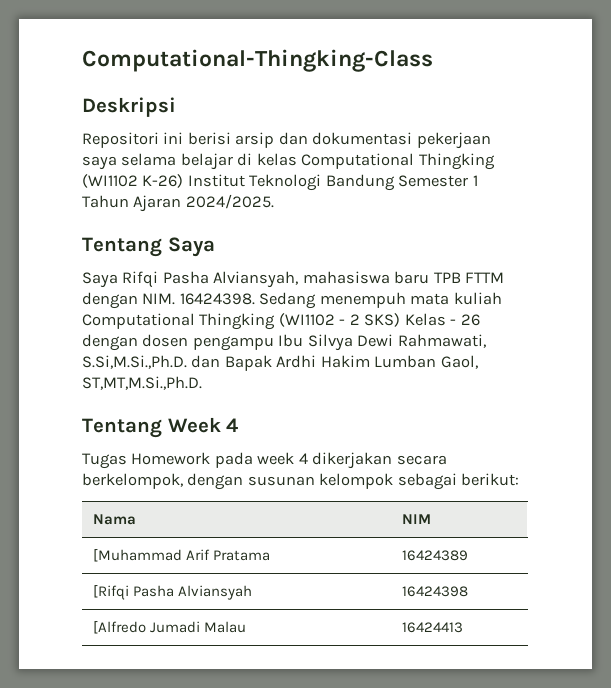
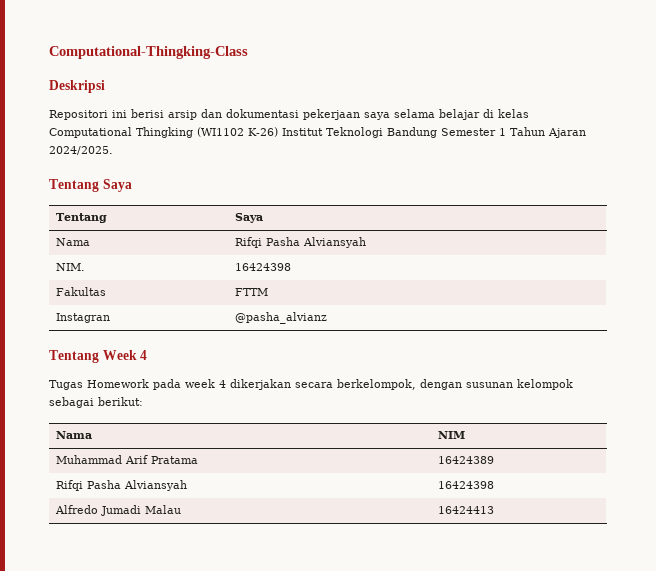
- Saya Rifqi Pasha Alviansyah, mahasiswa baru TPB FTTM dengan NIM. 16424398. Sedang menempuh mata kuliah Computational Thingking (WI1102 - 2 SKS) Kelas - 26 dengan dosen pengampu Ibu Silvya Dewi Rahmawati, S.Si,M.Si.,Ph.D. dan Bapak Ardhi Hakim Lumban Gaol, ST,MT,M.Si.,Ph.D.
+ Tentang | Saya
+ Nama | Rifqi Pasha Alviansyah
+ NIM. | 16424398
+ Fakultas | FTTM
+ Instagran | @pasha_alvianz
- [Muhammad Arif Pratama | 16424389
+ Muhammad Arif Pratama | 16424389
- [Rifqi Pasha Alviansyah | 16424398
+ Rifqi Pasha Alviansyah | 16424398
- [Alfredo Jumadi Malau | 16424413
+ Alfredo Jumadi Malau | 16424413

